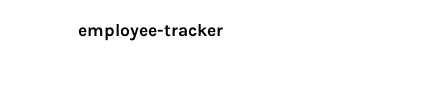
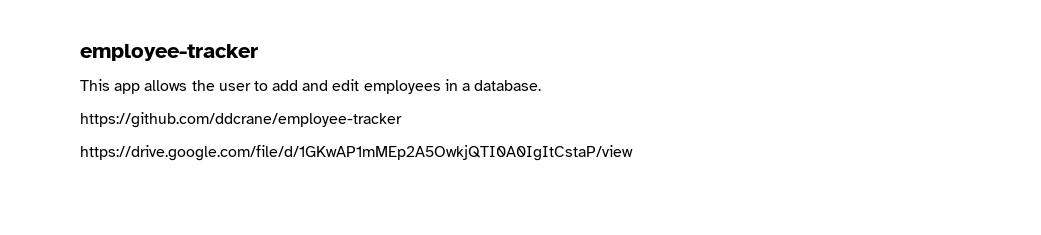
+ This app allows the user to add and edit employees in a database.
+ https://github.com/ddcrane/employee-tracker
+ https://drive.google.com/file/d/1GKwAP1mMEp2A5OwkjQTI0A0IgItCstaP/view

